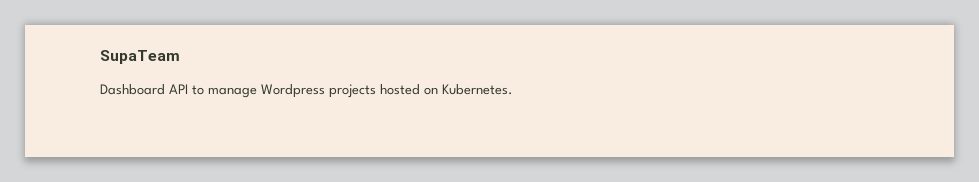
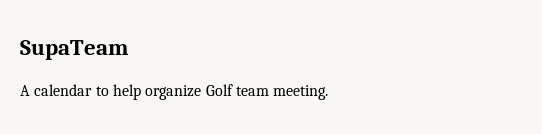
- Dashboard API to manage Wordpress projects hosted on Kubernetes.
+ A calendar to help organize Golf team meeting.

